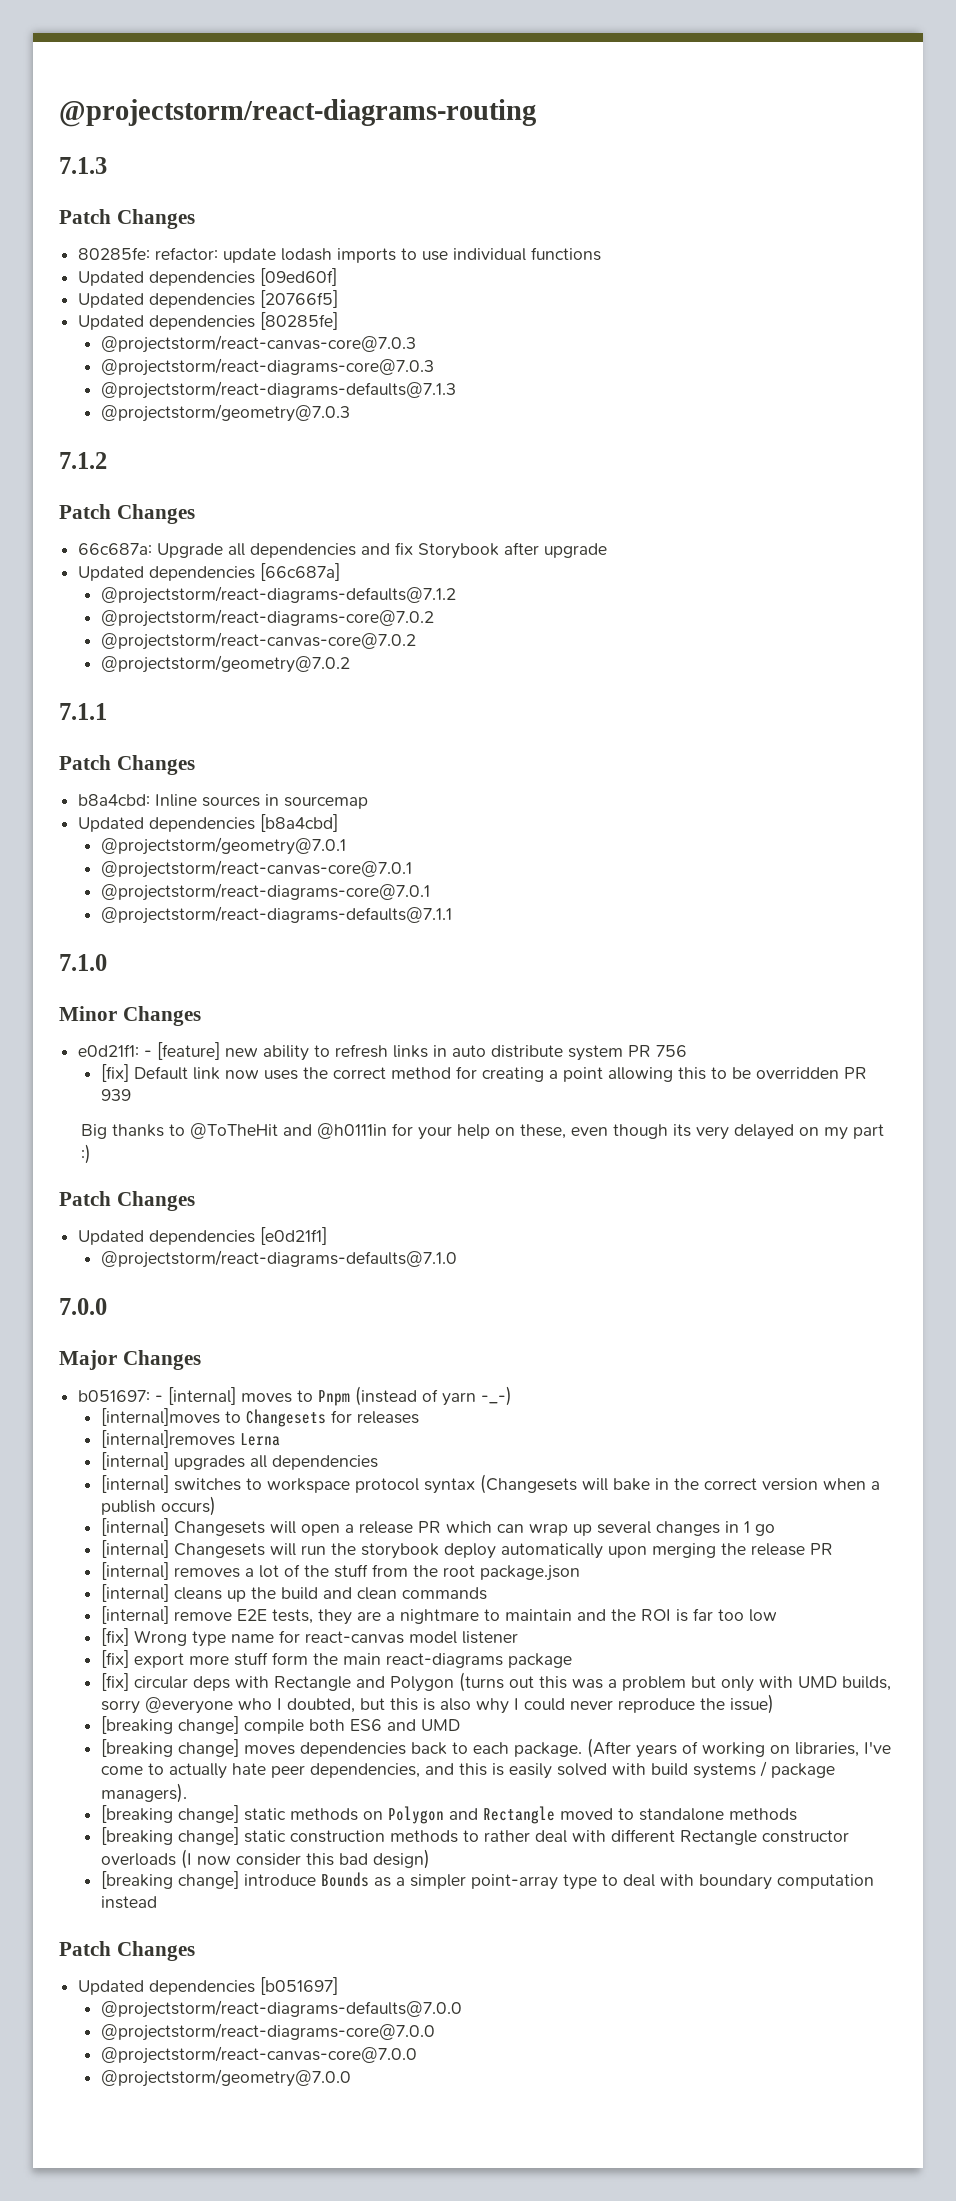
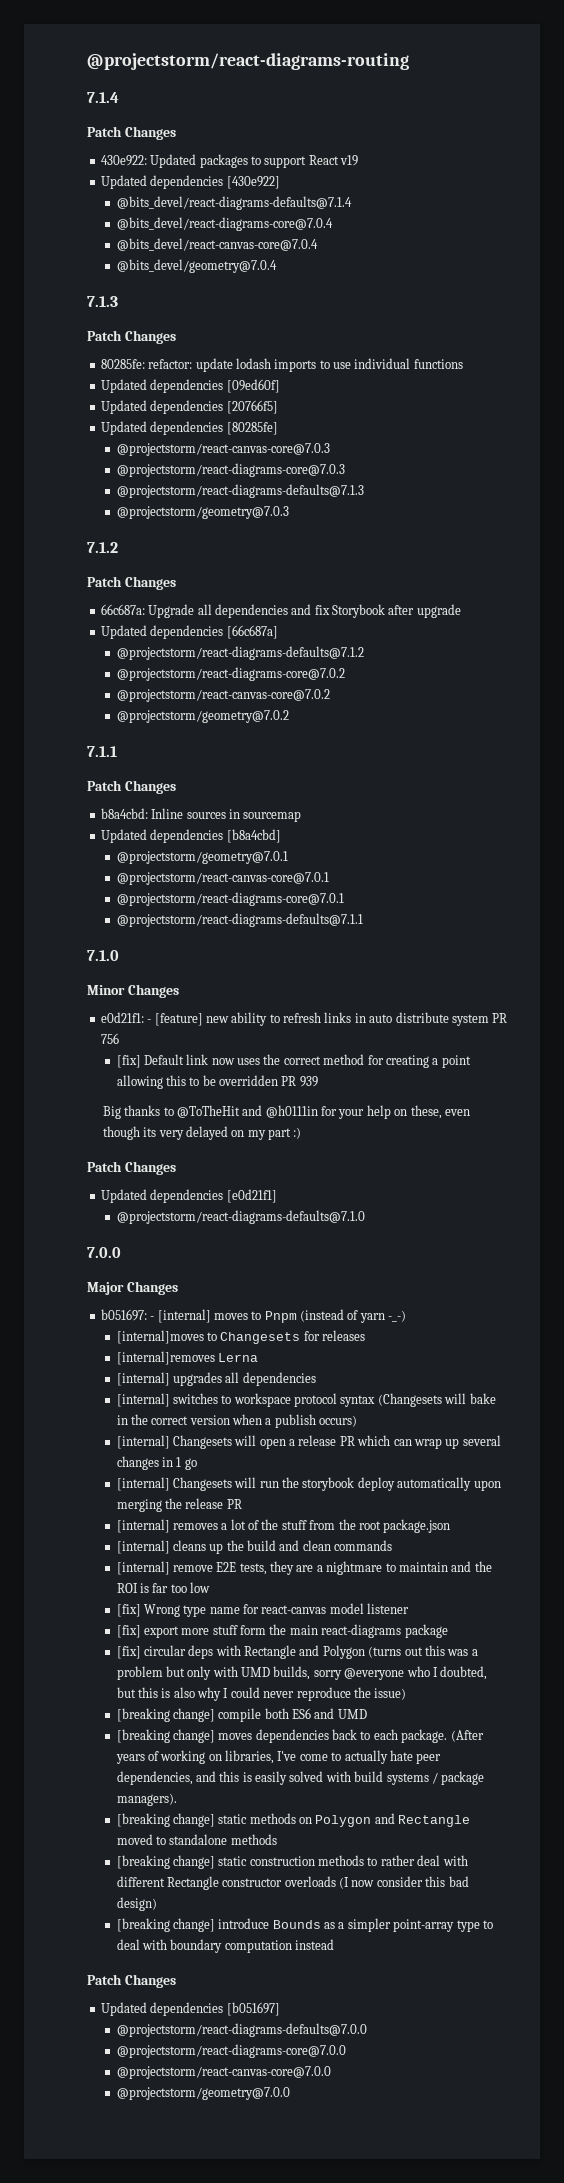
+ 7.1.4
+ Patch Changes
+ 430e922: Updated packages to support React v19
+ Updated dependencies [430e922]
+ @bits_devel/react-diagrams-defaults@7.1.4
+ @bits_devel/react-diagrams-core@7.0.4
+ @bits_devel/react-canvas-core@7.0.4
+ @bits_devel/geometry@7.0.4

